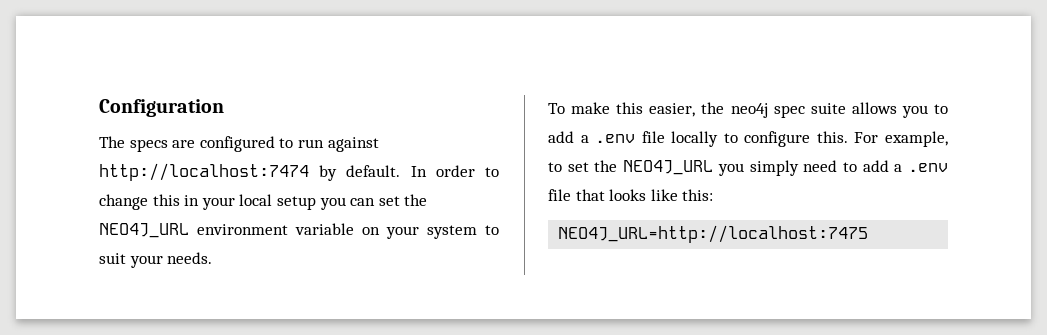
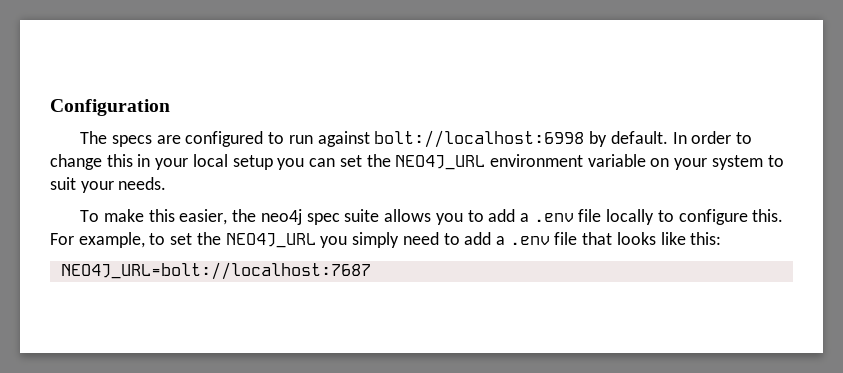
- The specs are configured to run against http://localhost:7474 by default.
+ The specs are configured to run against bolt://localhost:6998 by default.
- NEO4J_URL=http://localhost:7475
+ NEO4J_URL=bolt://localhost:7687

